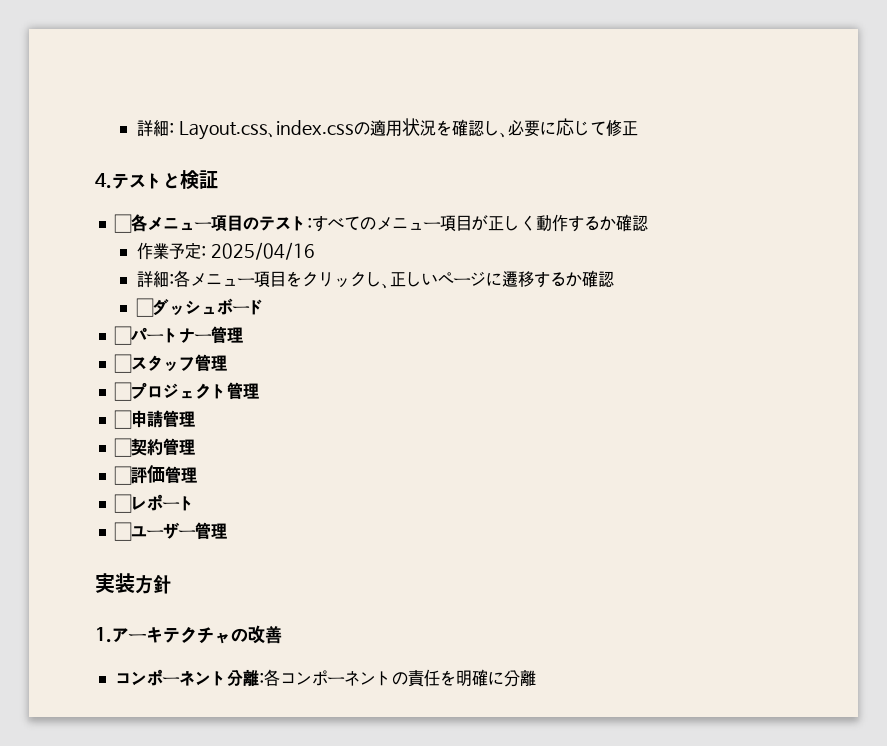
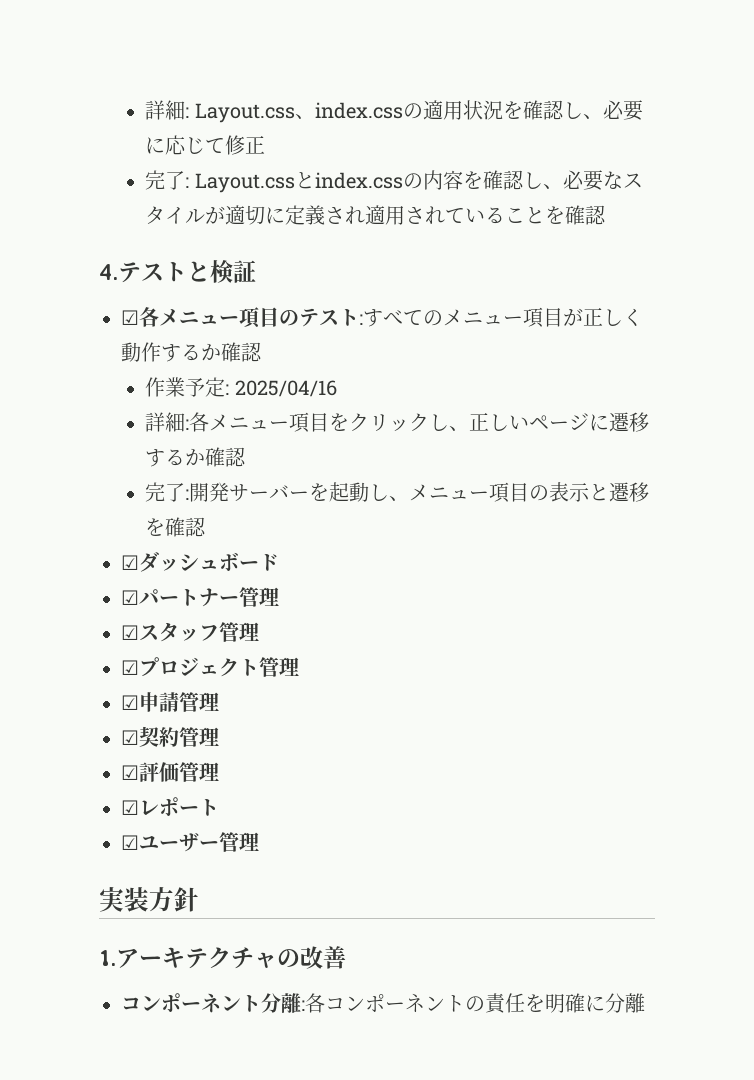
+ 完了: Layout.cssとindex.cssの内容を確認し、必要なスタイルが適切に定義され適用されていることを確認
- ☐各メニュー項目のテスト:すべてのメニュー項目が正しく動作するか確認
+ ☑各メニュー項目のテスト:すべてのメニュー項目が正しく動作するか確認
- ☐ダッシュボード
+ 完了:開発サーバーを起動し、メニュー項目の表示と遷移を確認
+ ☑ダッシュボード
- ☐パートナー管理
+ ☑パートナー管理
- ☐スタッフ管理
+ ☑スタッフ管理
- ☐プロジェクト管理
+ ☑プロジェクト管理
- ☐申請管理
+ ☑申請管理
- ☐契約管理
+ ☑契約管理
- ☐評価管理
+ ☑評価管理
- ☐レポート
+ ☑レポート
- ☐ユーザー管理
+ ☑ユーザー管理

